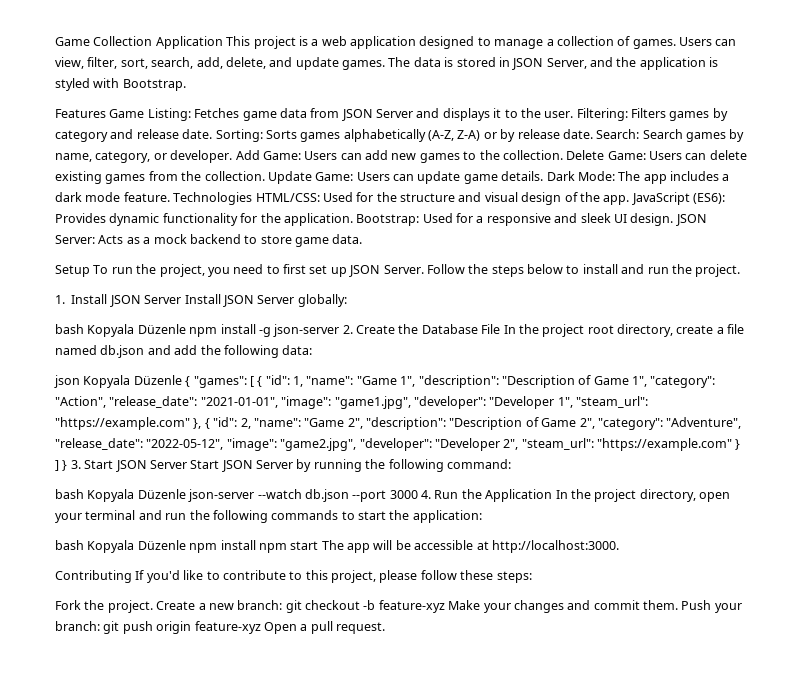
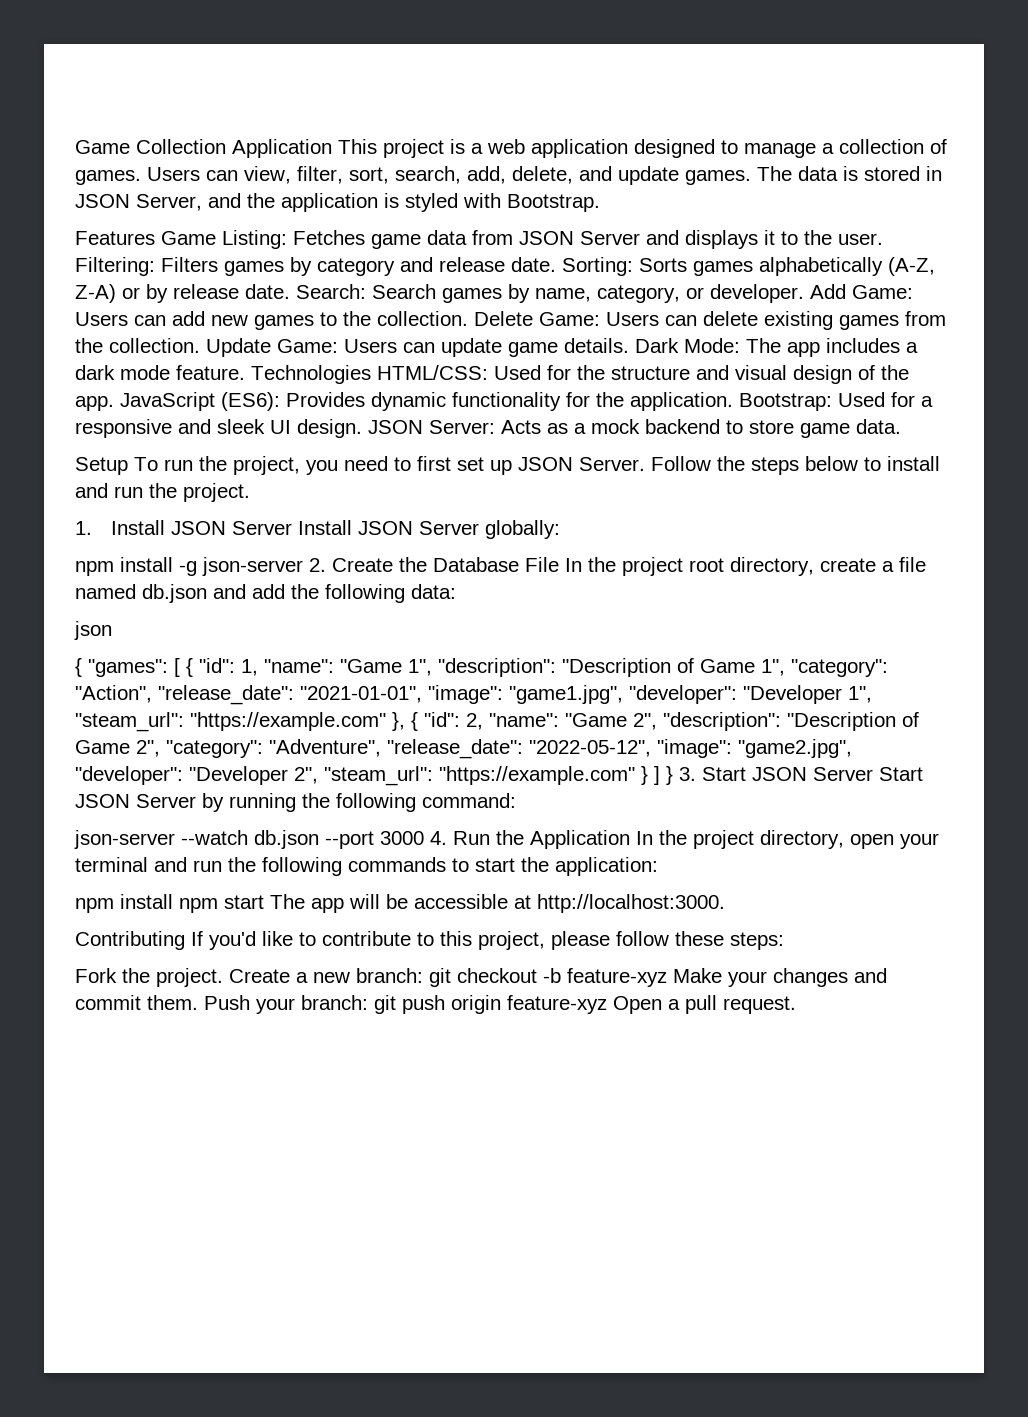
- bash Kopyala Düzenle npm install -g json-server 2. Create the Database File In the project root directory, create a file named db.json and add the following data:
+ npm install -g json-server 2. Create the Database File In the project root directory, create a file named db.json and add the following data:
- json Kopyala Düzenle { "games":
+ json
+ { "games":
- bash Kopyala Düzenle json-server --watch db.json --port 3000 4. Run the Application In the project directory, open your terminal and run the following commands to start the application:
+ json-server --watch db.json --port 3000 4. Run the Application In the project directory, open your terminal and run the following commands to start the application:
- bash Kopyala Düzenle npm install npm start The app will be accessible at http://localhost:3000.
+ npm install npm start The app will be accessible at http://localhost:3000.

